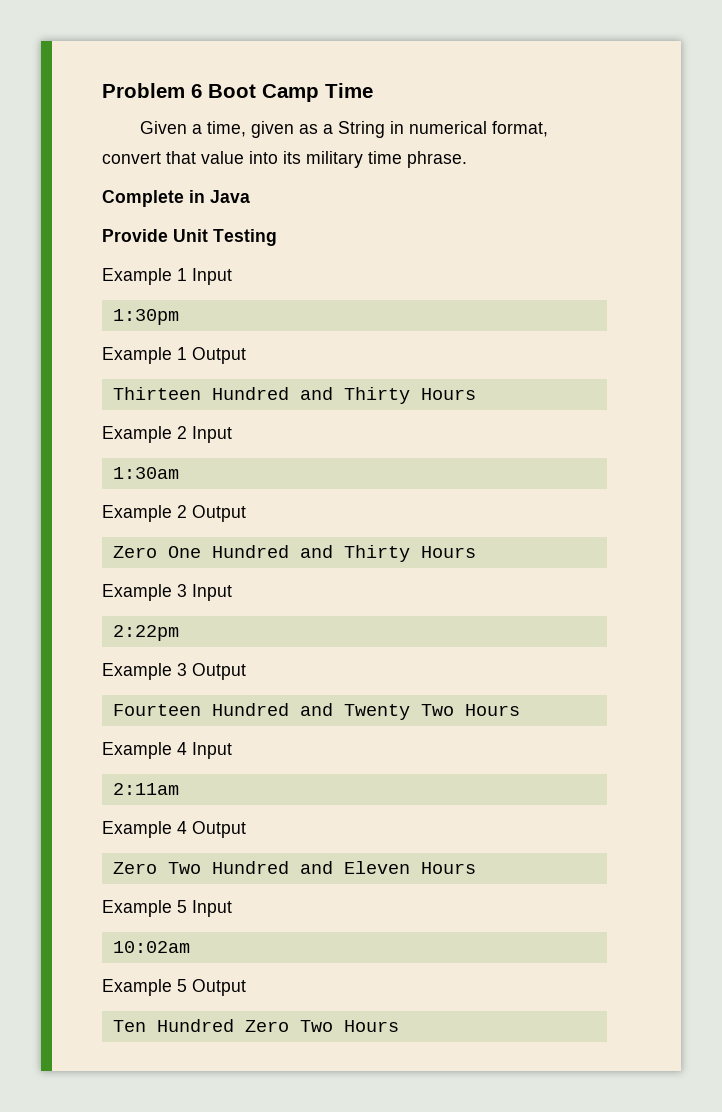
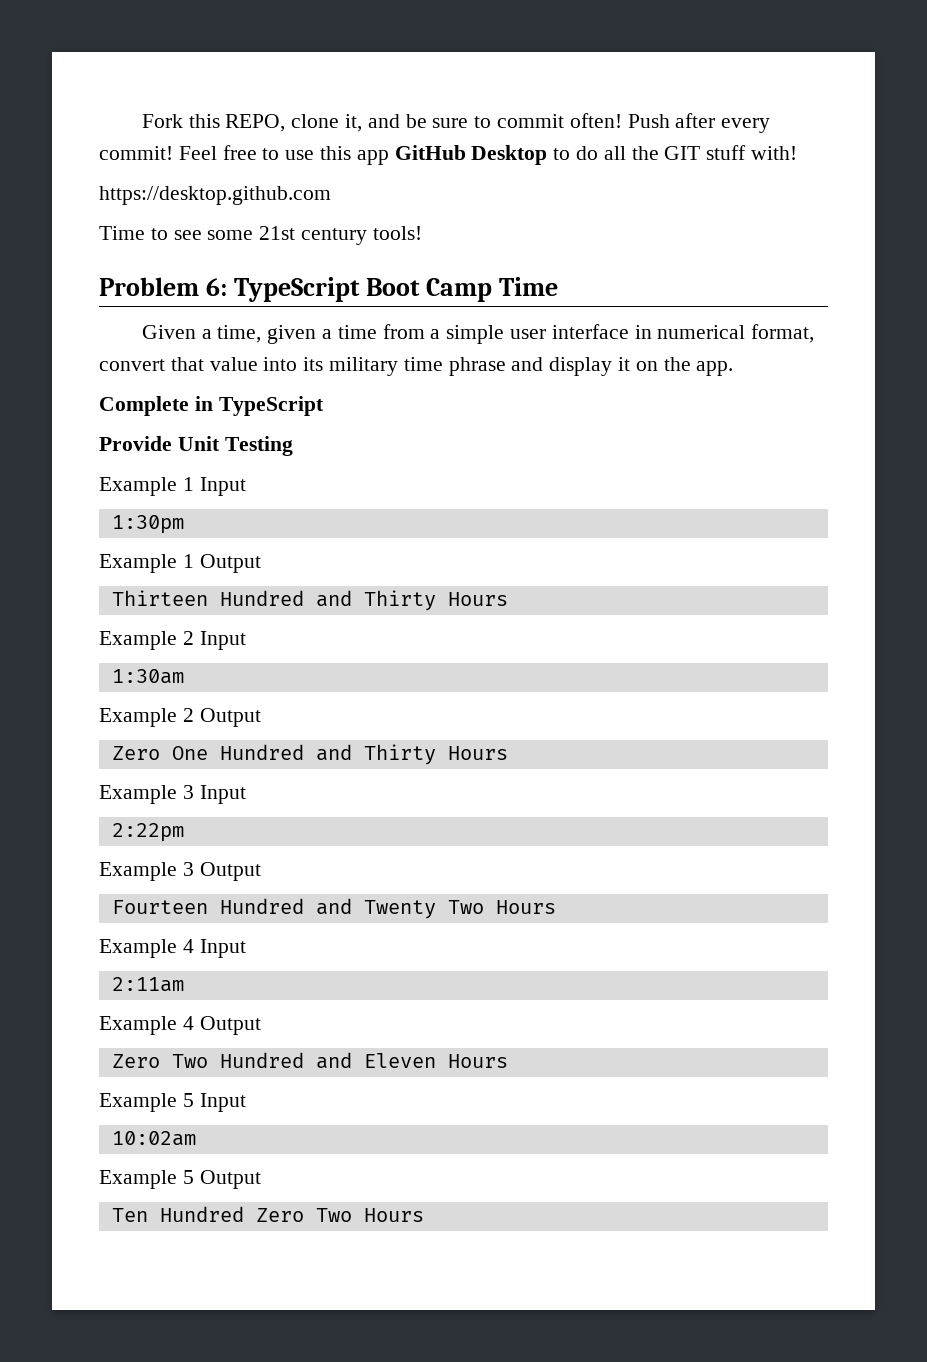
- Problem 6 Boot Camp Time
+ Fork this REPO, clone it, and be sure to commit often! Push after every commit! Feel free to use this app GitHub Desktop to do all the GIT stuff with!
+ https://desktop.github.com
+ Time to see some 21st century tools!
+ Problem 6: TypeScript Boot Camp Time
- Given a time, given as a String in numerical format, convert that value into its military time phrase.
+ Given a time, given a time from a simple user interface in numerical format, convert that value into its military time phrase and display it on the app.
- Complete in Java
+ Complete in TypeScript

